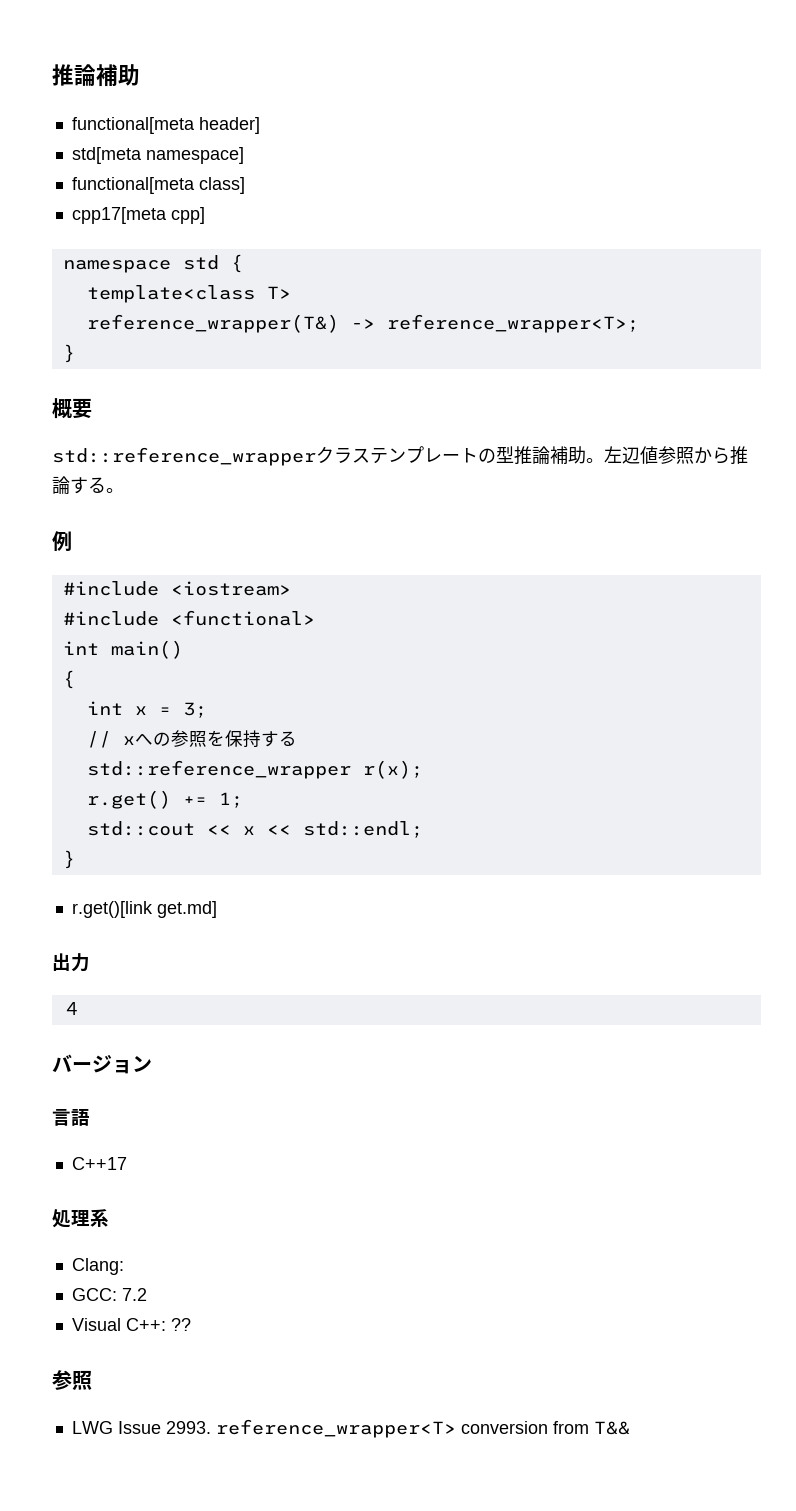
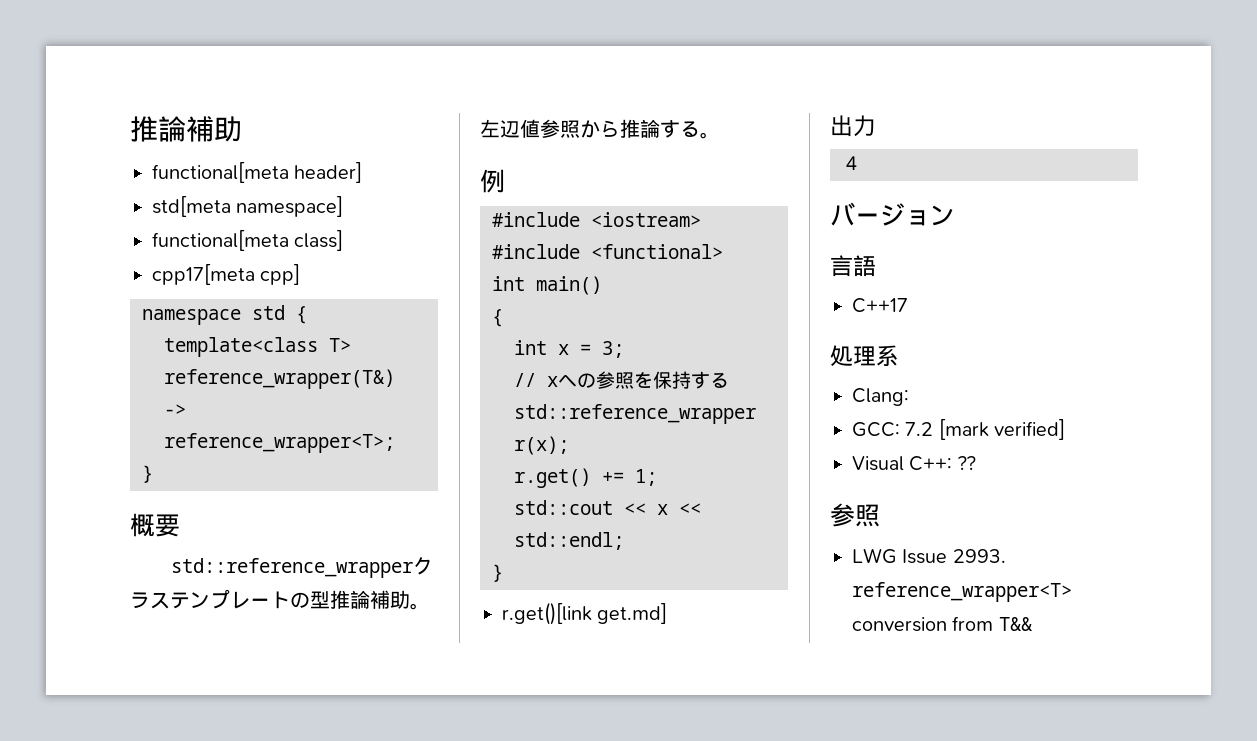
- GCC: 7.2
+ GCC: 7.2 [mark verified]

